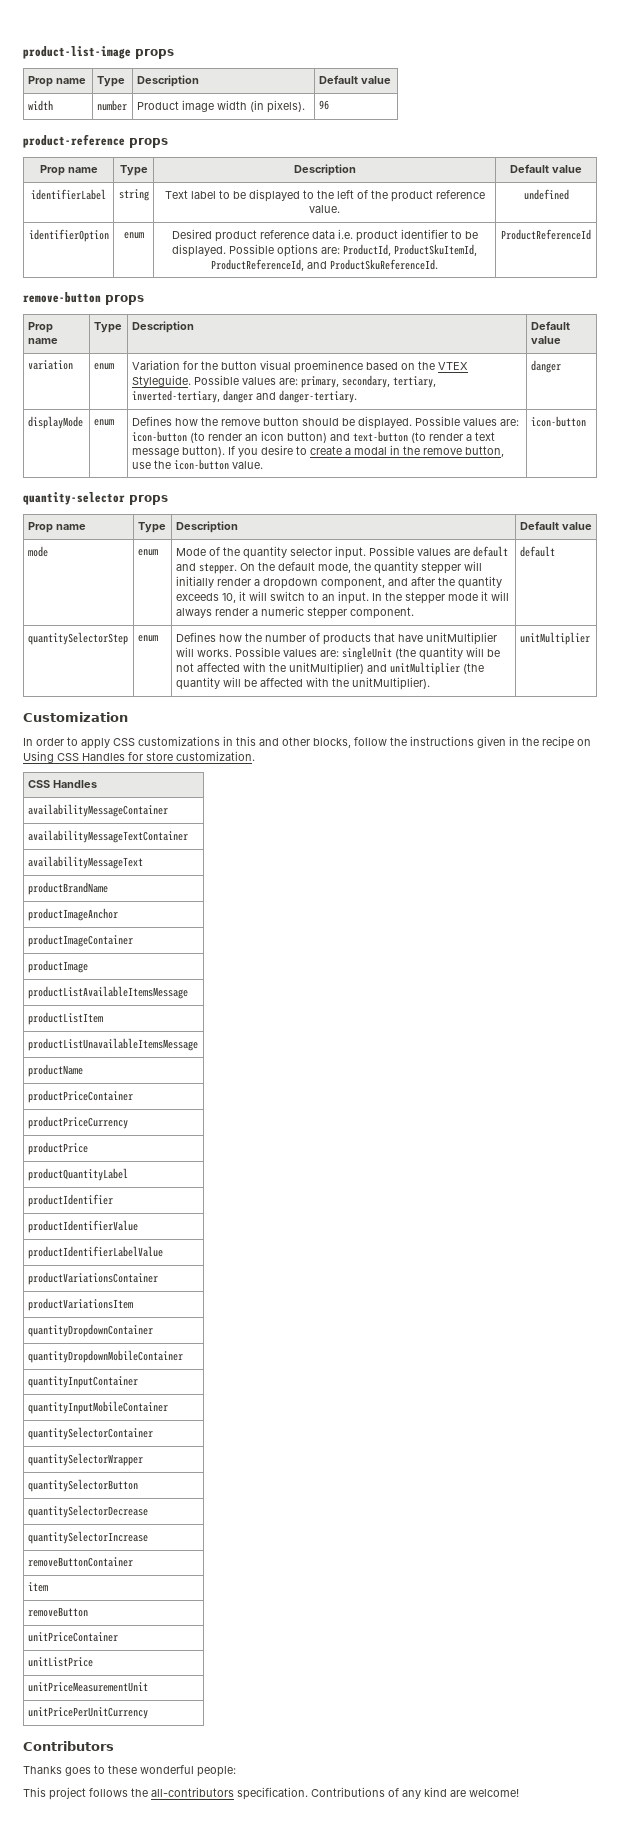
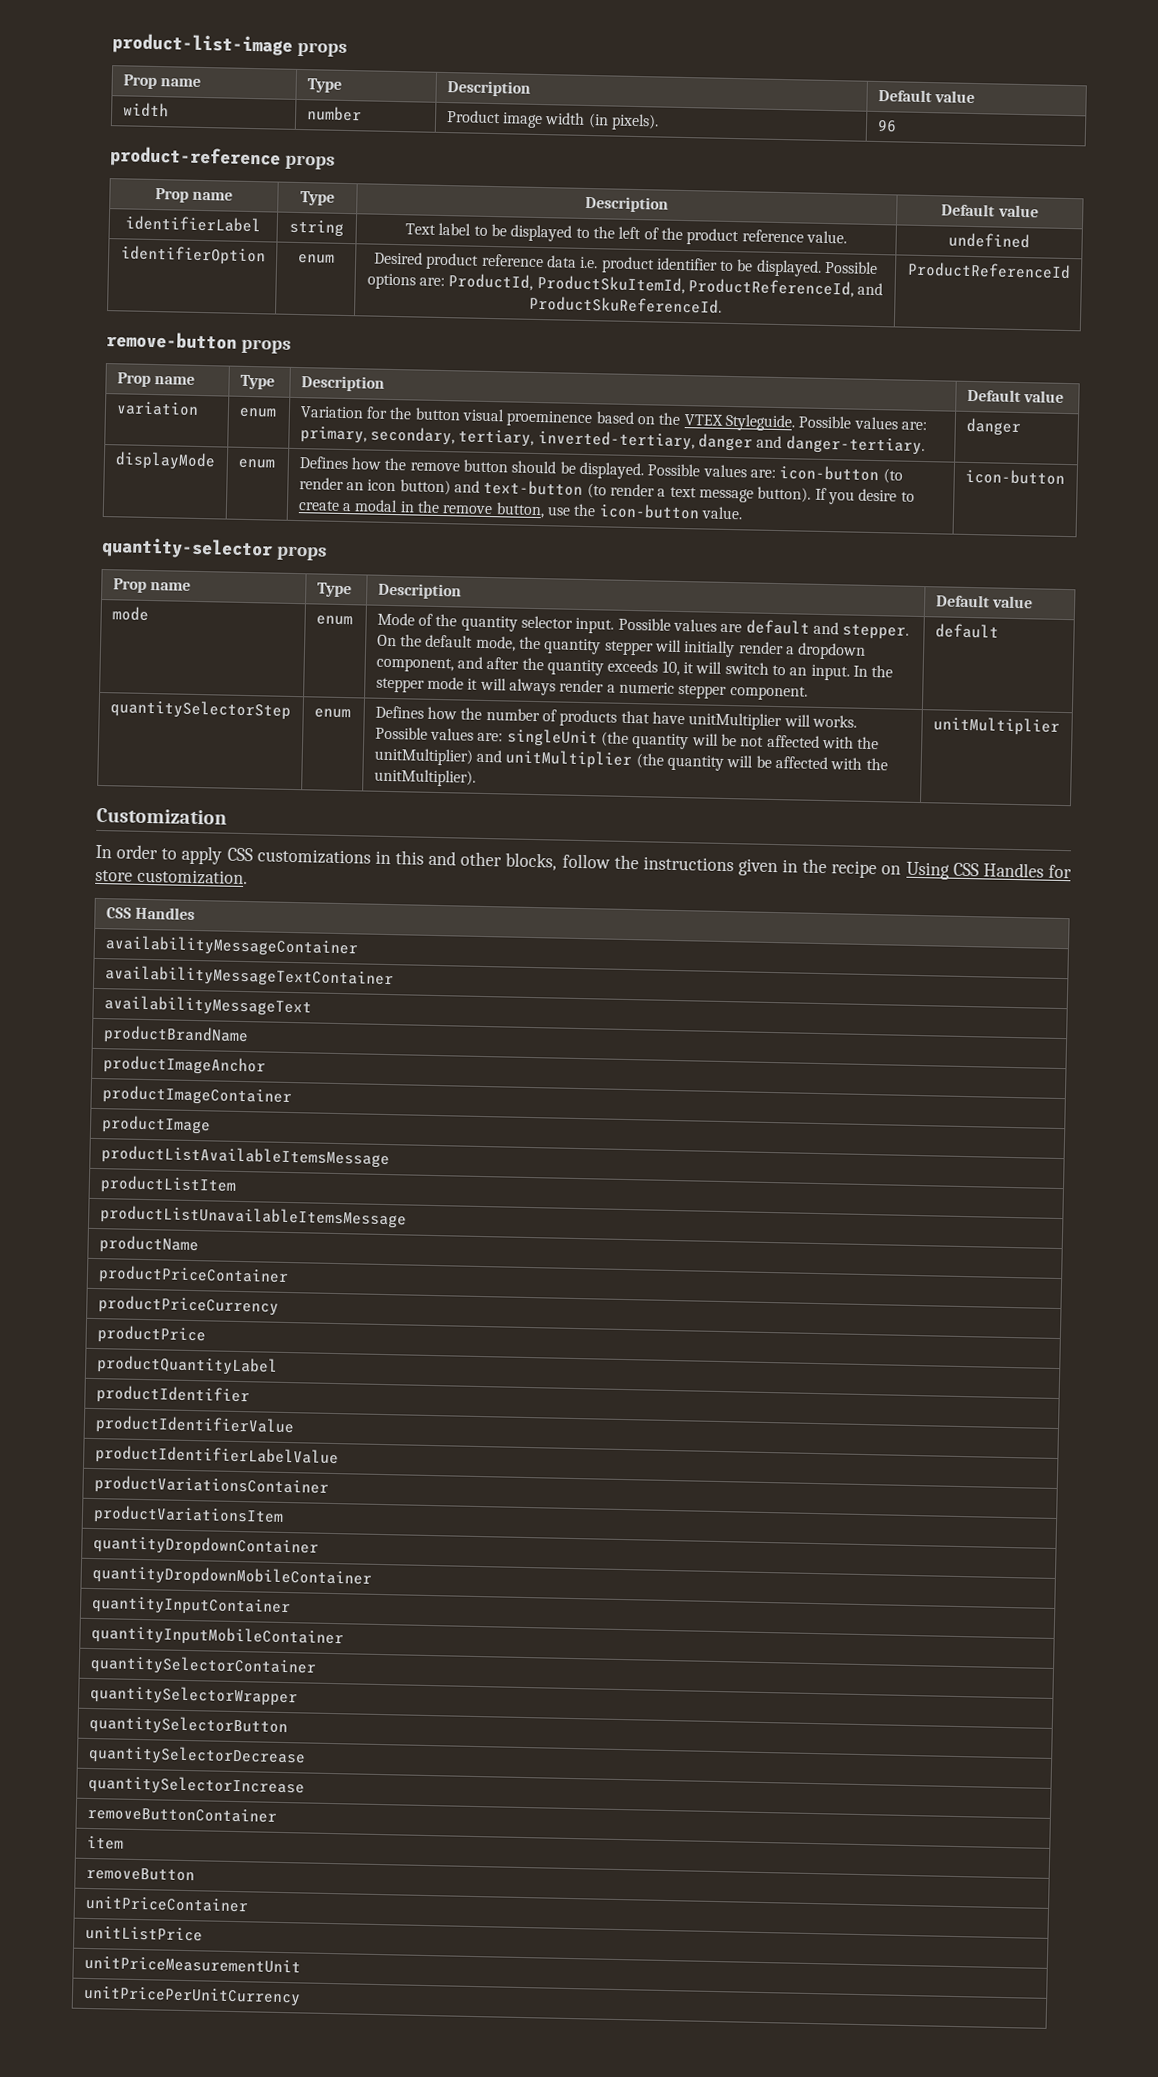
- Contributors
- Thanks goes to these wonderful people:
- This project follows the all-contributors specification. Contributions of any kind are welcome!

